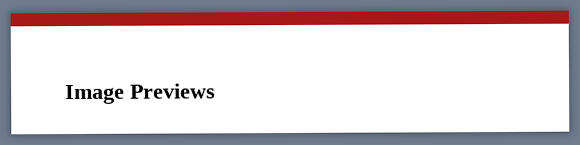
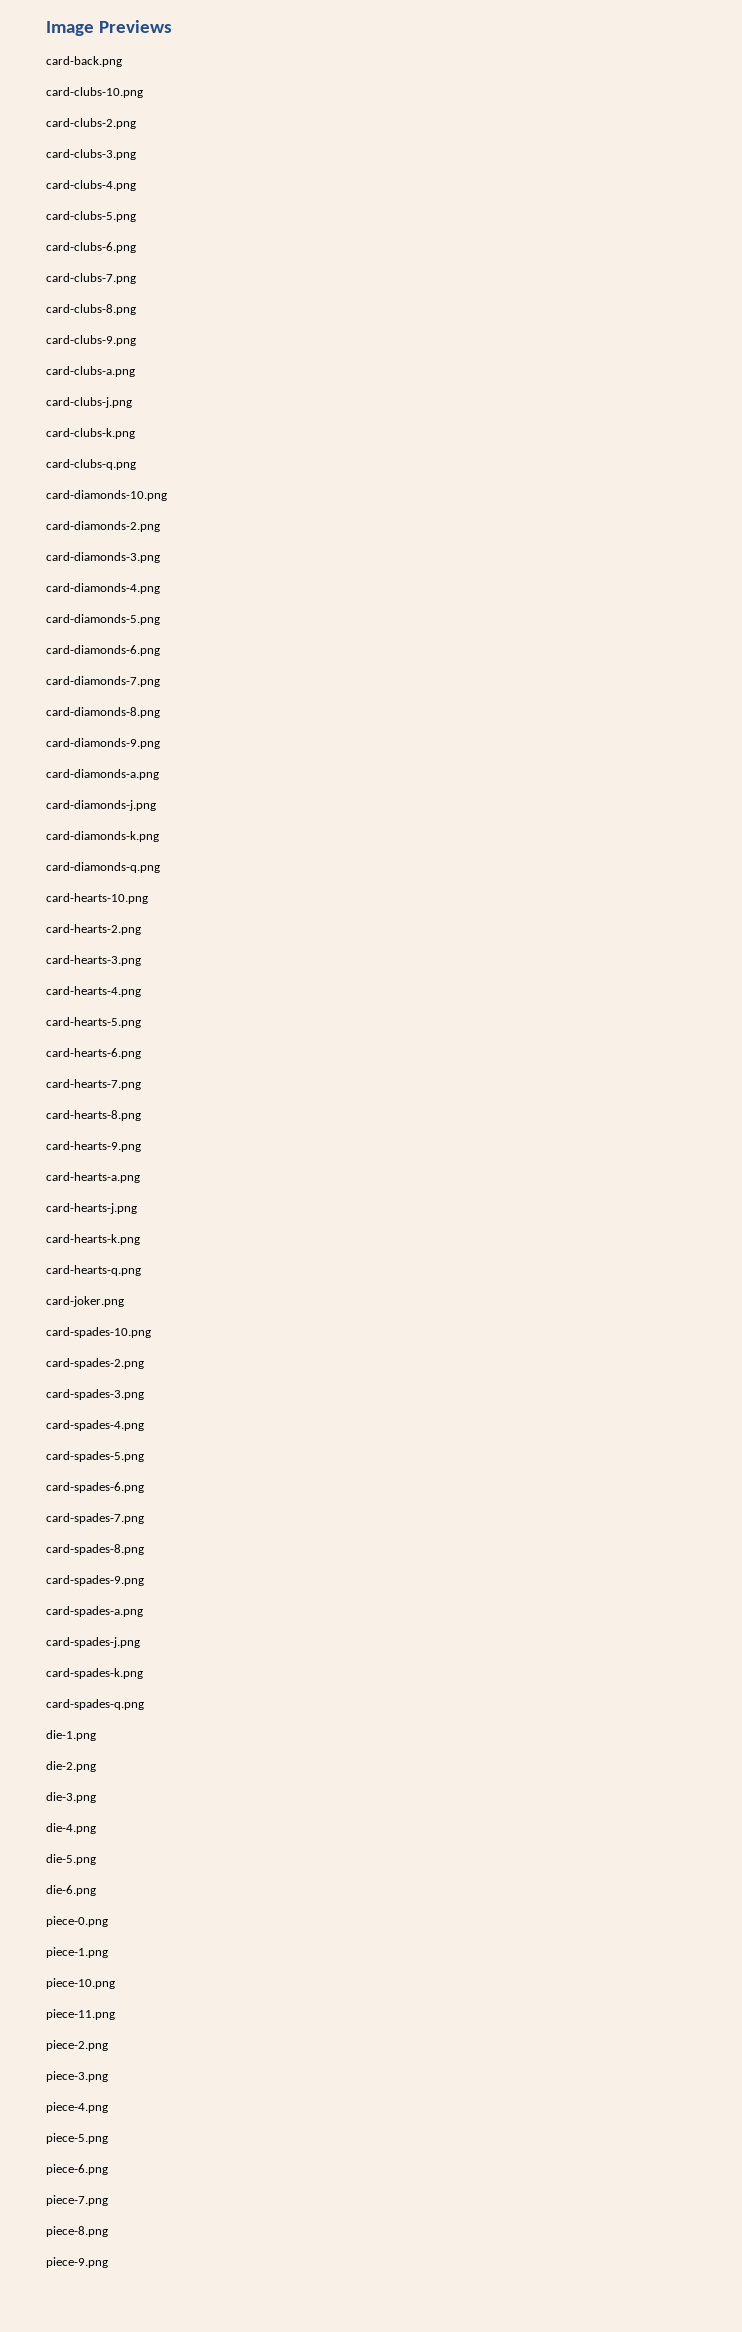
+ card-back.png
+ card-clubs-10.png
+ card-clubs-2.png
+ card-clubs-3.png
+ card-clubs-4.png
+ card-clubs-5.png
+ card-clubs-6.png
+ card-clubs-7.png
+ card-clubs-8.png
+ card-clubs-9.png
+ card-clubs-a.png
+ card-clubs-j.png
+ card-clubs-k.png
+ card-clubs-q.png
+ card-diamonds-10.png
+ card-diamonds-2.png
+ card-diamonds-3.png
+ card-diamonds-4.png
+ card-diamonds-5.png
+ card-diamonds-6.png
+ card-diamonds-7.png
+ card-diamonds-8.png
+ card-diamonds-9.png
+ card-diamonds-a.png
+ card-diamonds-j.png
+ card-diamonds-k.png
+ card-diamonds-q.png
+ card-hearts-10.png
+ card-hearts-2.png
+ card-hearts-3.png
+ card-hearts-4.png
+ card-hearts-5.png
+ card-hearts-6.png
+ card-hearts-7.png
+ card-hearts-8.png
+ card-hearts-9.png
+ card-hearts-a.png
+ card-hearts-j.png
+ card-hearts-k.png
+ card-hearts-q.png
+ card-joker.png
+ card-spades-10.png
+ card-spades-2.png
+ card-spades-3.png
+ card-spades-4.png
+ card-spades-5.png
+ card-spades-6.png
+ card-spades-7.png
+ card-spades-8.png
+ card-spades-9.png
+ card-spades-a.png
+ card-spades-j.png
+ card-spades-k.png
+ card-spades-q.png
+ die-1.png
+ die-2.png
+ die-3.png
+ die-4.png
+ die-5.png
+ die-6.png
+ piece-0.png
+ piece-1.png
+ piece-10.png
+ piece-11.png
+ piece-2.png
+ piece-3.png
+ piece-4.png
+ piece-5.png
+ piece-6.png
+ piece-7.png
+ piece-8.png
+ piece-9.png

